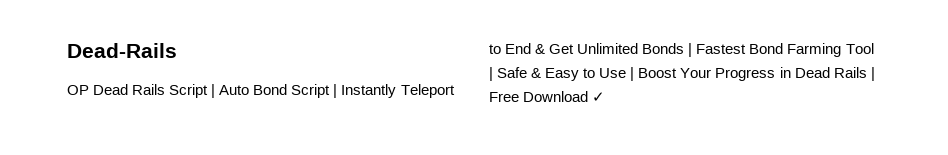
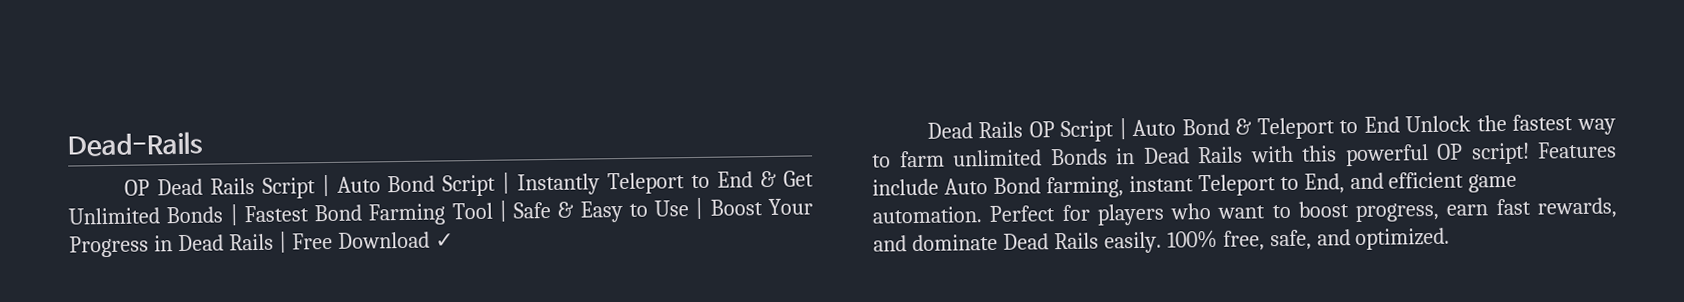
+ Dead Rails OP Script | Auto Bond & Teleport to End Unlock the fastest way to farm unlimited Bonds in Dead Rails with this powerful OP script! Features include Auto Bond farming, instant Teleport to End, and efficient game automation. Perfect for players who want to boost progress, earn fast rewards, and dominate Dead Rails easily. 100% free, safe, and optimized.

